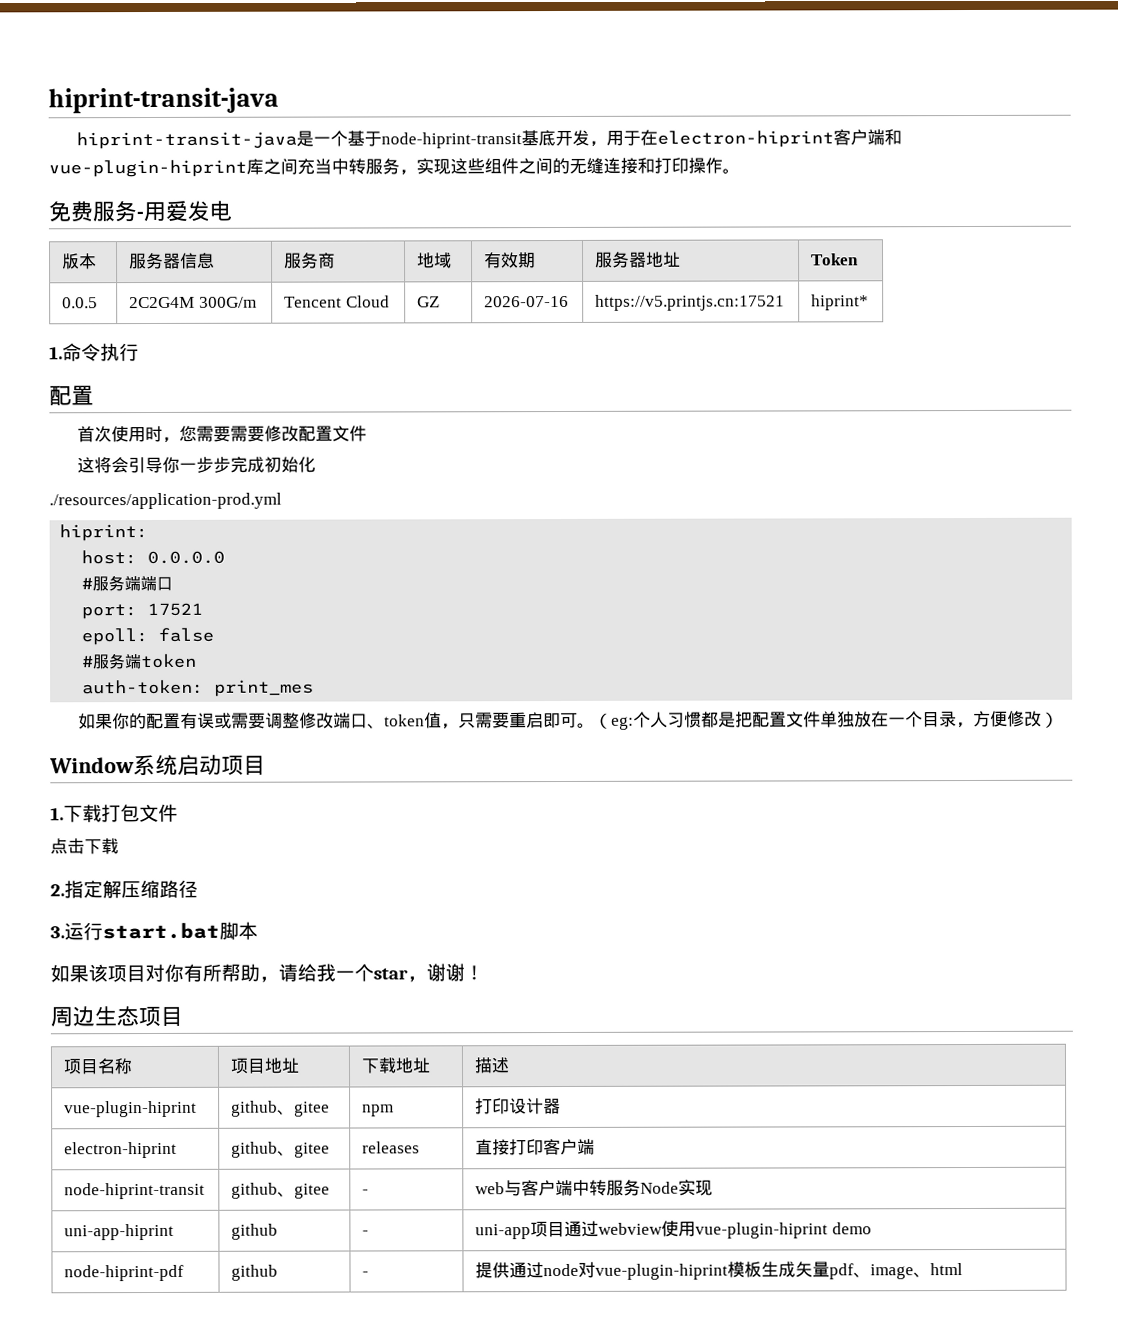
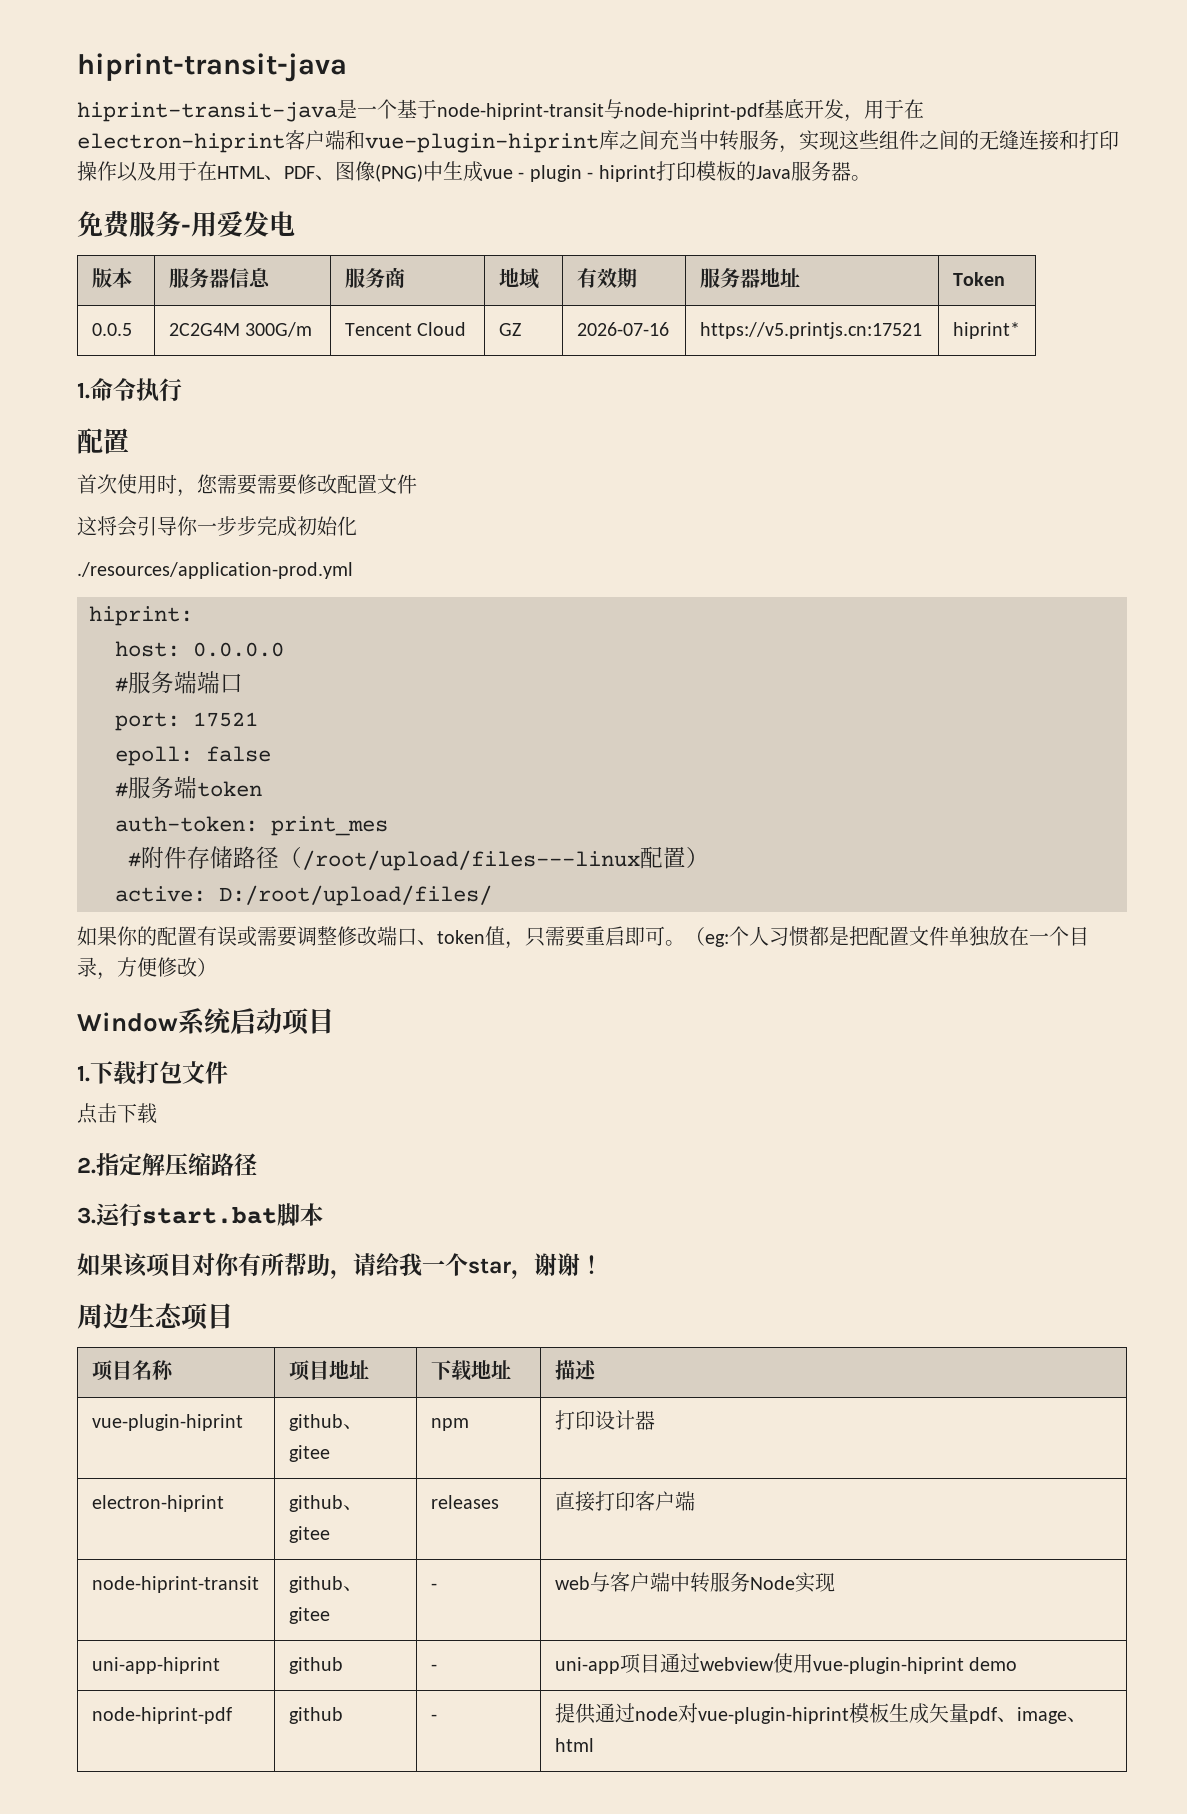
- hiprint-transit-java是一个基于node-hiprint-transit基底开发，用于在electron-hiprint客户端和vue-plugin-hiprint库之间充当中转服务，实现这些组件之间的无缝连接和打印操作。
+ hiprint-transit-java是一个基于node-hiprint-transit与node-hiprint-pdf基底开发，用于在electron-hiprint客户端和vue-plugin-hiprint库之间充当中转服务，实现这些组件之间的无缝连接和打印操作以及用于在HTML、PDF、图像(PNG)中生成vue - plugin - hiprint打印模板的Java服务器。
+ #附件存储路径（/root/upload/files---linux配置）
+ active: D:/root/upload/files/

